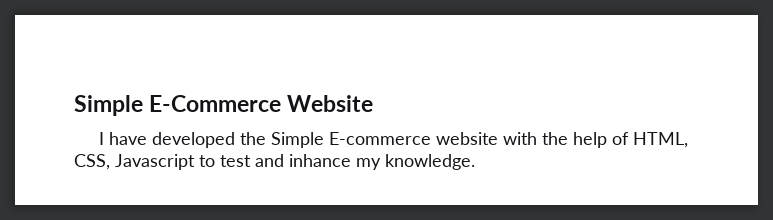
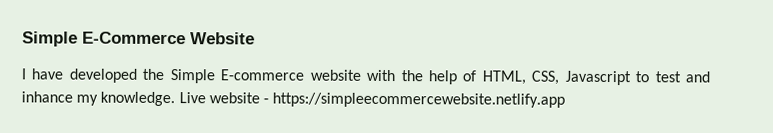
+ Live website - https://simpleecommercewebsite.netlify.app

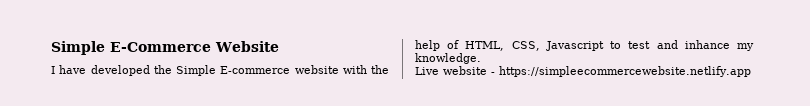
- I have developed the Simple E-commerce website with the help of HTML, CSS, Javascript to test and inhance my knowledge. Live website - https://simpleecommercewebsite.netlify.app
+ I have developed the Simple E-commerce website with the help of HTML, CSS, Javascript to test and inhance my knowledge.
+ Live website - https://simpleecommercewebsite.netlify.app

